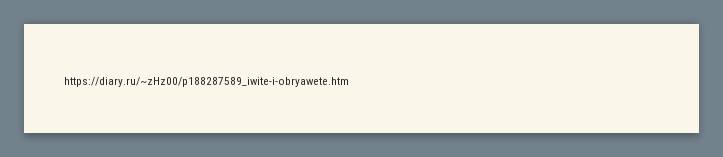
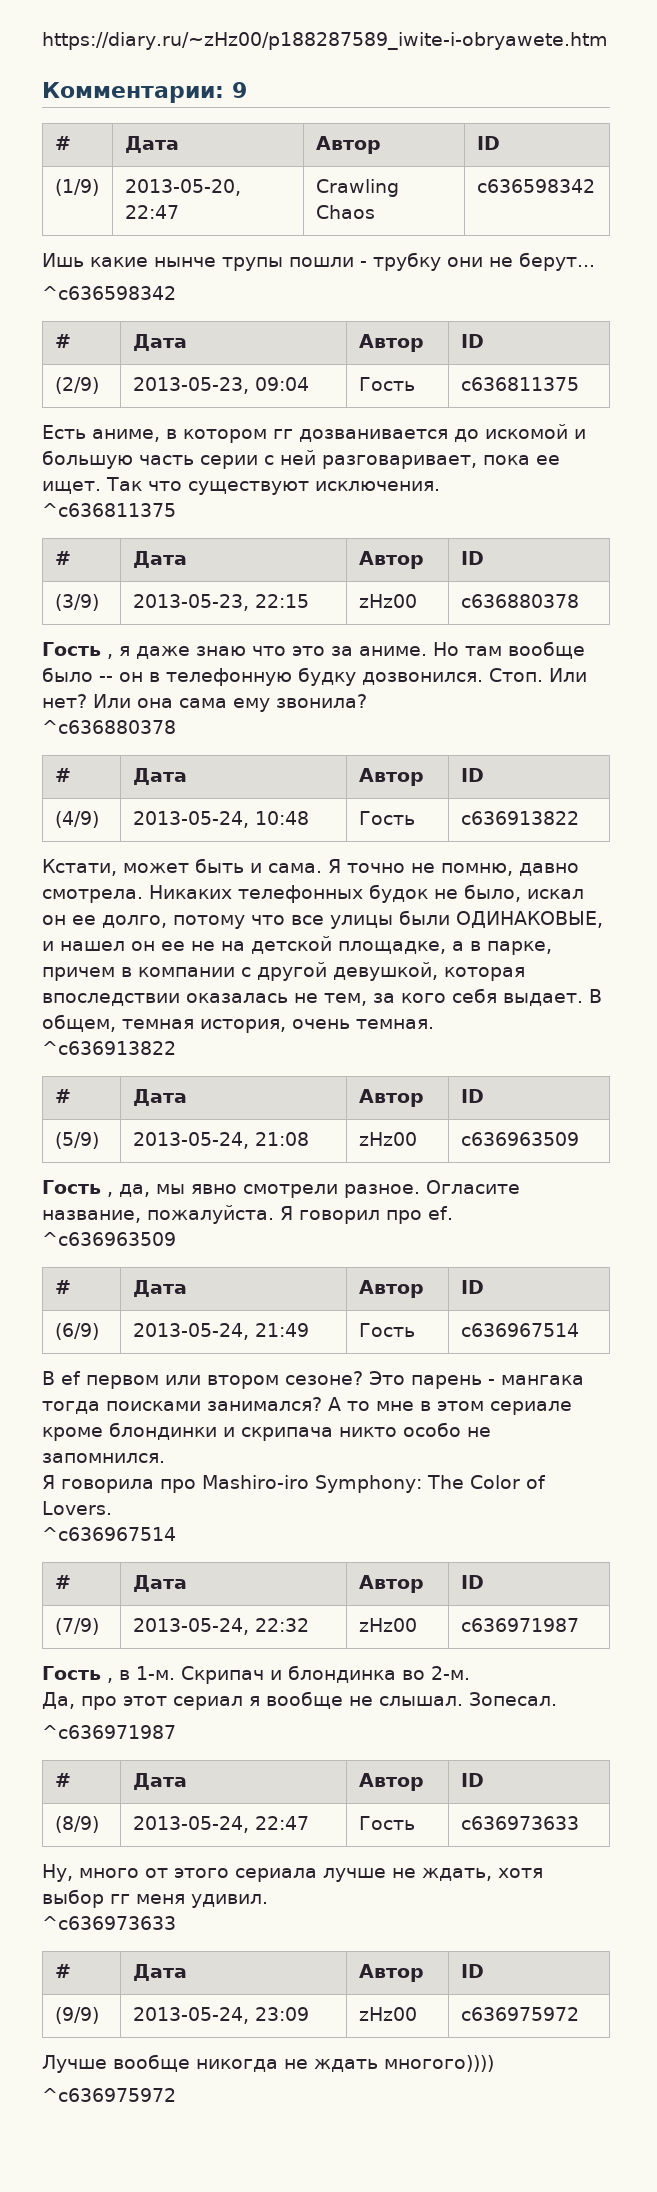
+ Комментарии: 9
+ # | Дата | Автор | ID
+ (1/9) | 2013-05-20, 22:47 | Crawling Chaos | c636598342
+ Ишь какие нынче трупы пошли - трубку они не берут...
+ ^c636598342
+ # | Дата | Автор | ID
+ (2/9) | 2013-05-23, 09:04 | Гость | c636811375
+ Есть аниме, в котором гг дозванивается до искомой и большую часть серии с ней разговаривает, пока ее ищет. Так что существуют исключения.
+ ^c636811375
+ # | Дата | Автор | ID
+ (3/9) | 2013-05-23, 22:15 | zHz00 | c636880378
+ Гость , я даже знаю что это за аниме. Но там вообще было -- он в телефонную будку дозвонился. Стоп. Или нет? Или она сама ему звонила?
+ ^c636880378
+ # | Дата | Автор | ID
+ (4/9) | 2013-05-24, 10:48 | Гость | c636913822
+ Кстати, может быть и сама. Я точно не помню, давно смотрела. Никаких телефонных будок не было, искал он ее долго, потому что все улицы были ОДИНАКОВЫЕ, и нашел он ее не на детской площадке, а в парке, причем в компании с другой девушкой, которая впоследствии оказалась не тем, за кого себя выдает. В общем, темная история, очень темная.
+ ^c636913822
+ # | Дата | Автор | ID
+ (5/9) | 2013-05-24, 21:08 | zHz00 | c636963509
+ Гость , да, мы явно смотрели разное. Огласите название, пожалуйста. Я говорил про ef.
+ ^c636963509
+ # | Дата | Автор | ID
+ (6/9) | 2013-05-24, 21:49 | Гость | c636967514
+ В ef первом или втором сезоне? Это парень - мангака тогда поисками занимался? А то мне в этом сериале кроме блондинки и скрипача никто особо не запомнился.
+ Я говорила про Mashiro-iro Symphony: The Color of Lovers.
+ ^c636967514
+ # | Дата | Автор | ID
+ (7/9) | 2013-05-24, 22:32 | zHz00 | c636971987
+ Гость , в 1-м. Скрипач и блондинка во 2-м.
+ Да, про этот сериал я вообще не слышал. Зопесал.
+ ^c636971987
+ # | Дата | Автор | ID
+ (8/9) | 2013-05-24, 22:47 | Гость | c636973633
+ Ну, много от этого сериала лучше не ждать, хотя выбор гг меня удивил.
+ ^c636973633
+ # | Дата | Автор | ID
+ (9/9) | 2013-05-24, 23:09 | zHz00 | c636975972
+ Лучше вообще никогда не ждать многого))))
+ ^c636975972

